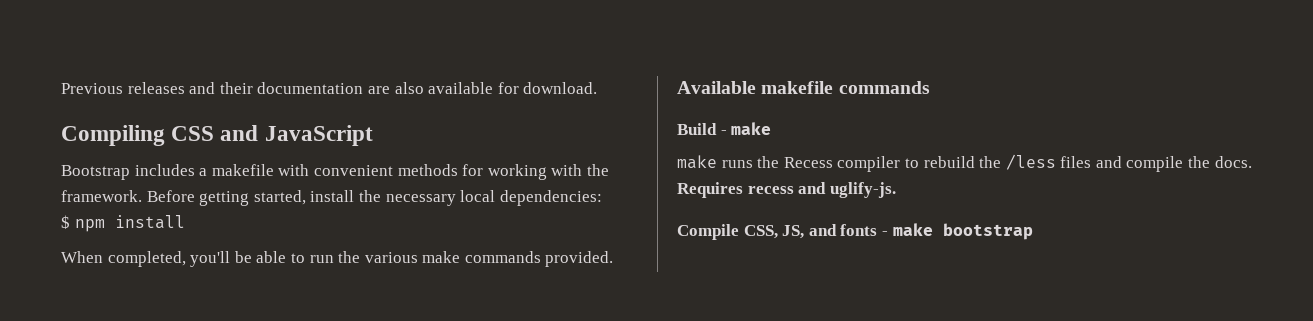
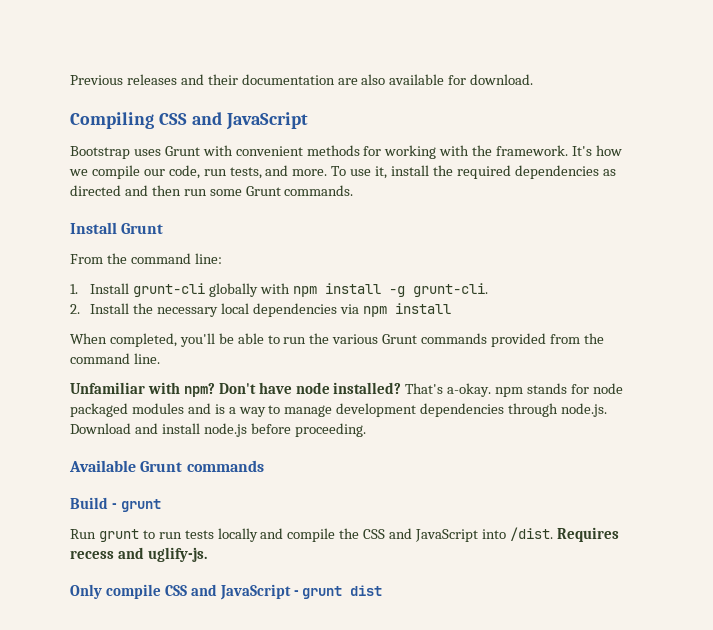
- Bootstrap includes a makefile with convenient methods for working with the framework.
+ Bootstrap uses Grunt with convenient methods for working with the framework.
- Before getting started, install the necessary local dependencies:
- $ npm install
+ It's how we compile our code, run tests, and more. To use it, install the required dependencies as directed and then run some Grunt commands.
+ Install Grunt
+ From the command line:
+ 1. Install grunt-cli globally with npm install -g grunt-cli.
+ 2. Install the necessary local dependencies via npm install
- When completed, you'll be able to run the various make commands provided.
+ When completed, you'll be able to run the various Grunt commands provided from the command line.
+ Unfamiliar with npm? Don't have node installed? That's a-okay. npm stands for node packaged modules and is a way to manage development dependencies through node.js. Download and install node.js before proceeding.
- Available makefile commands
+ Available Grunt commands
- Build - make
- make runs the Recess compiler to rebuild the /less files and compile the docs. Requires recess and uglify-js.
- Compile CSS, JS, and fonts - make bootstrap
+ Build - grunt
+ Run grunt to run tests locally and compile the CSS and JavaScript into /dist. Requires recess and uglify-js.
+ Only compile CSS and JavaScript - grunt dist

